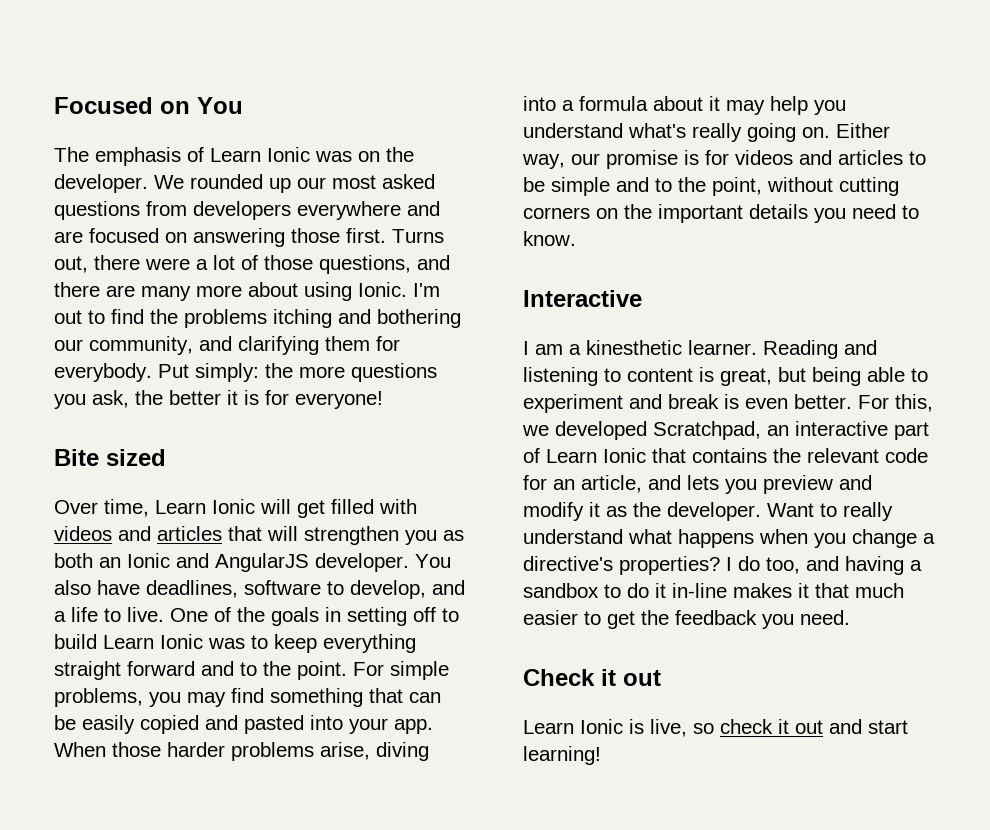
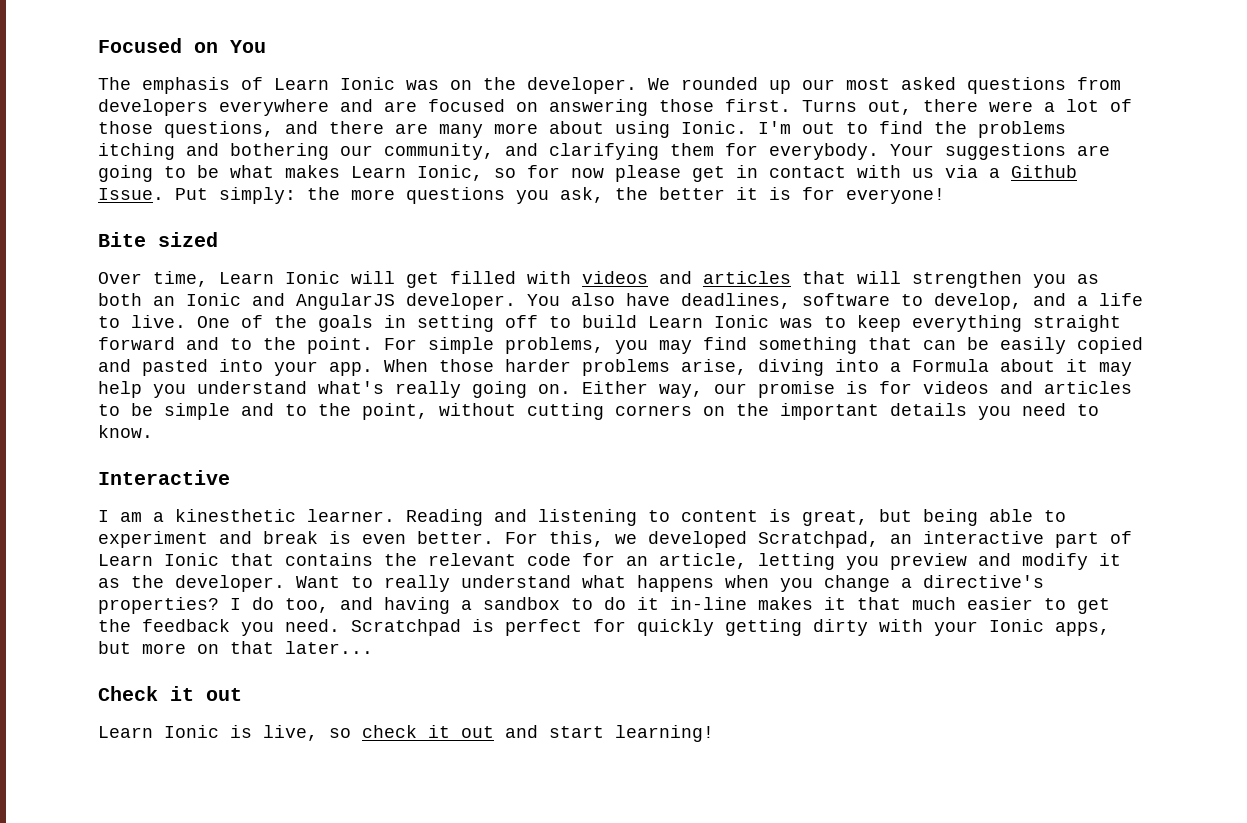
+ Your suggestions are going to be what makes Learn Ionic, so for now please get in contact with us via a Github Issue.
- When those harder problems arise, diving into a formula about it may help you understand what's really going on.
+ When those harder problems arise, diving into a Formula about it may help you understand what's really going on.
- For this, we developed Scratchpad, an interactive part of Learn Ionic that contains the relevant code for an article, and lets you preview and modify it as the developer.
+ For this, we developed Scratchpad, an interactive part of Learn Ionic that contains the relevant code for an article, letting you preview and modify it as the developer.
+ Scratchpad is perfect for quickly getting dirty with your Ionic apps, but more on that later...

